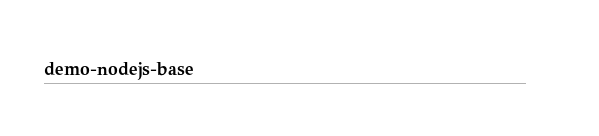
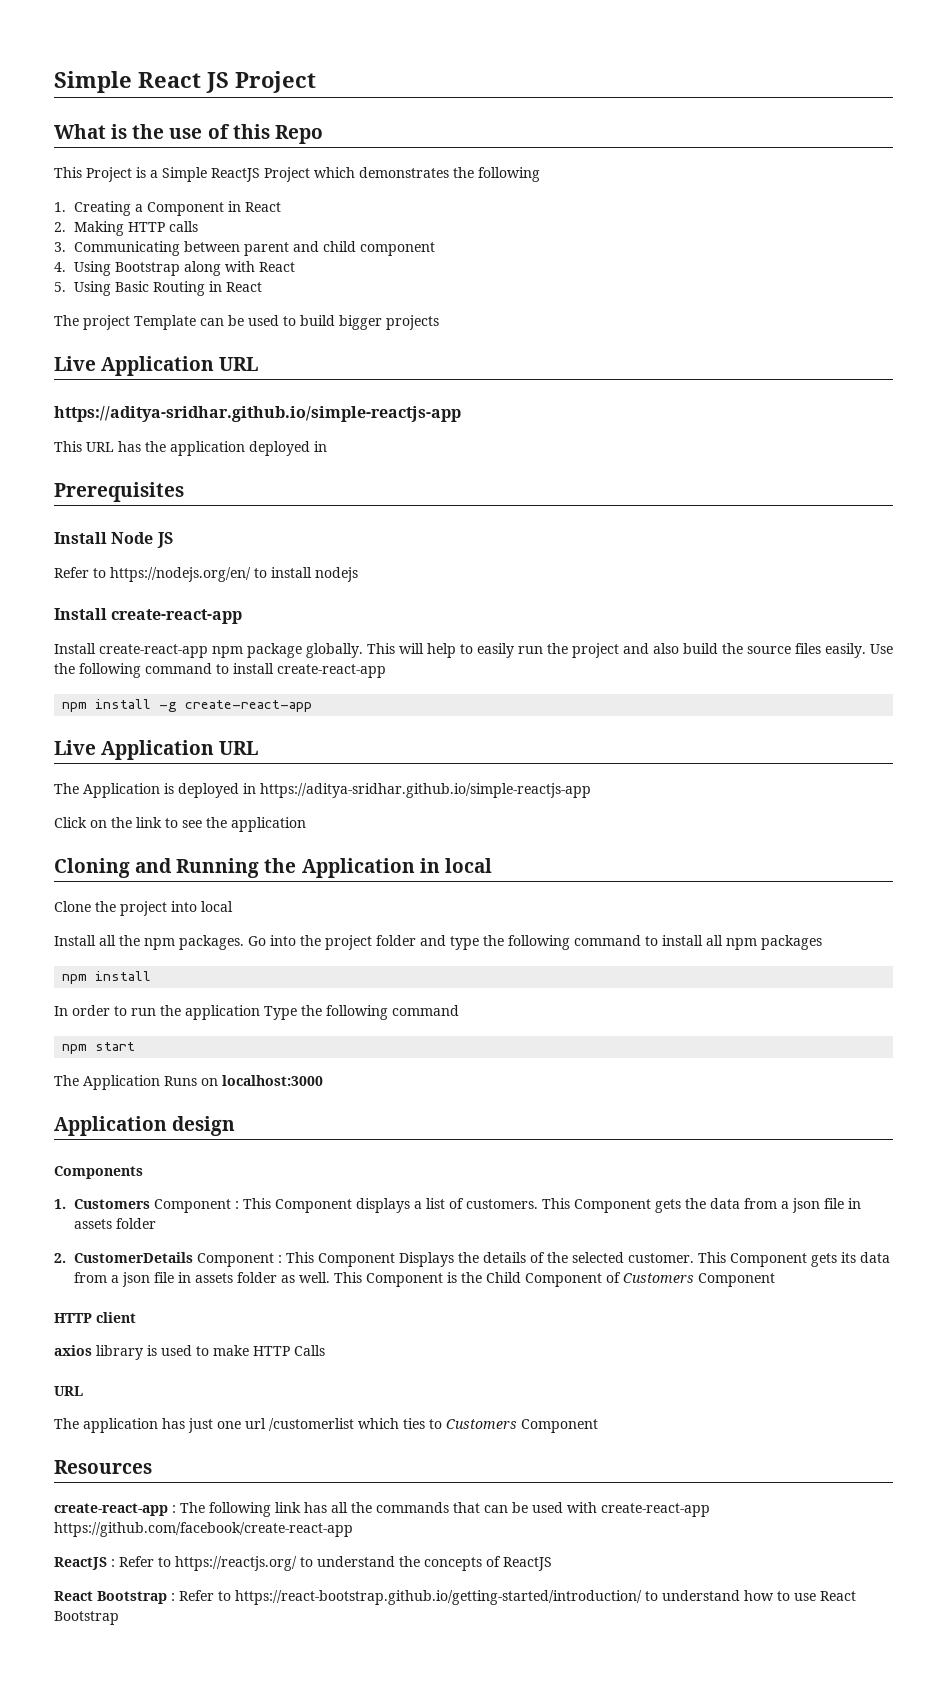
- demo-nodejs-base
+ Simple React JS Project
+ What is the use of this Repo
+ This Project is a Simple ReactJS Project which demonstrates the following
+ 1. Creating a Component in React
+ 2. Making HTTP calls
+ 3. Communicating between parent and child component
+ 4. Using Bootstrap along with React
+ 5. Using Basic Routing in React
+ The project Template can be used to build bigger projects
+ Live Application URL
+ https://aditya-sridhar.github.io/simple-reactjs-app
+ This URL has the application deployed in
+ Prerequisites
+ Install Node JS
+ Refer to https://nodejs.org/en/ to install nodejs
+ Install create-react-app
+ Install create-react-app npm package globally. This will help to easily run the project and also build the source files easily. Use the following command to install create-react-app
+ npm install -g create-react-app
+ Live Application URL
+ The Application is deployed in https://aditya-sridhar.github.io/simple-reactjs-app
+ Click on the link to see the application
+ Cloning and Running the Application in local
+ Clone the project into local
+ Install all the npm packages. Go into the project folder and type the following command to install all npm packages
+ npm install
+ In order to run the application Type the following command
+ npm start
+ The Application Runs on localhost:3000
+ Application design
+ Components
+ 1. Customers Component : This Component displays a list of customers. This Component gets the data from a json file in assets folder
+ 2. CustomerDetails Component : This Component Displays the details of the selected customer. This Component gets its data from a json file in assets folder as well. This Component is the Child Component of Customers Component
+ HTTP client
+ axios library is used to make HTTP Calls
+ URL
+ The application has just one url /customerlist which ties to Customers Component
+ Resources
+ create-react-app : The following link has all the commands that can be used with create-react-app https://github.com/facebook/create-react-app
+ ReactJS : Refer to https://reactjs.org/ to understand the concepts of ReactJS
+ React Bootstrap : Refer to https://react-bootstrap.github.io/getting-started/introduction/ to understand how to use React Bootstrap

